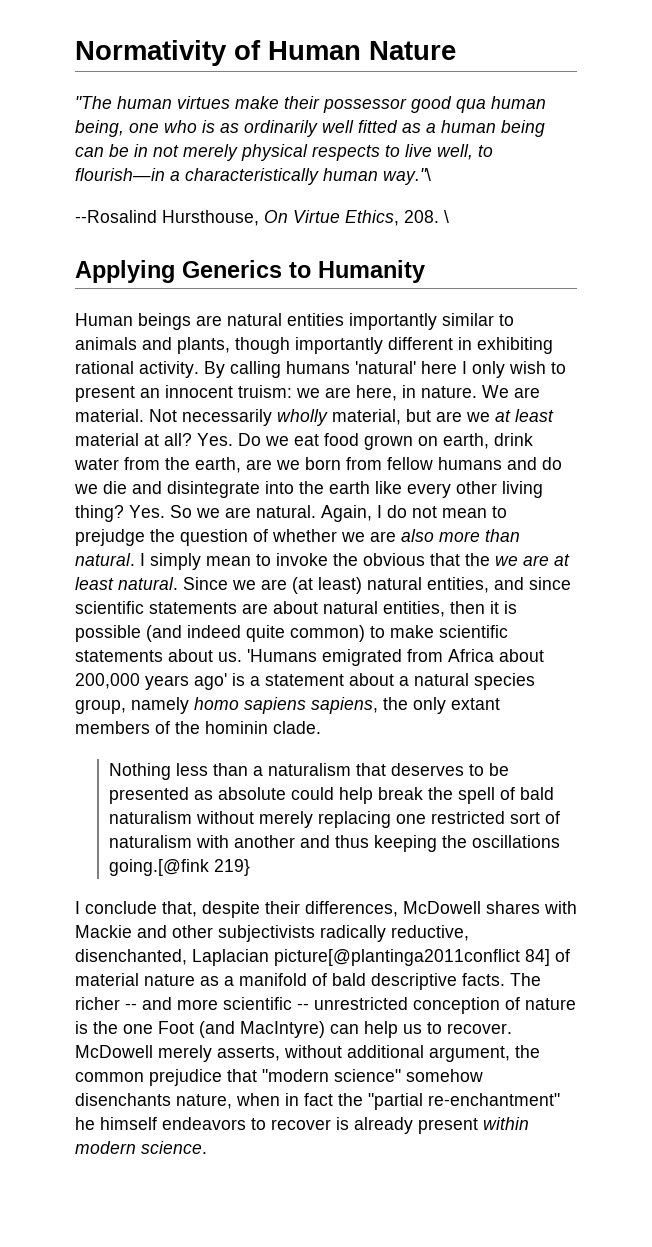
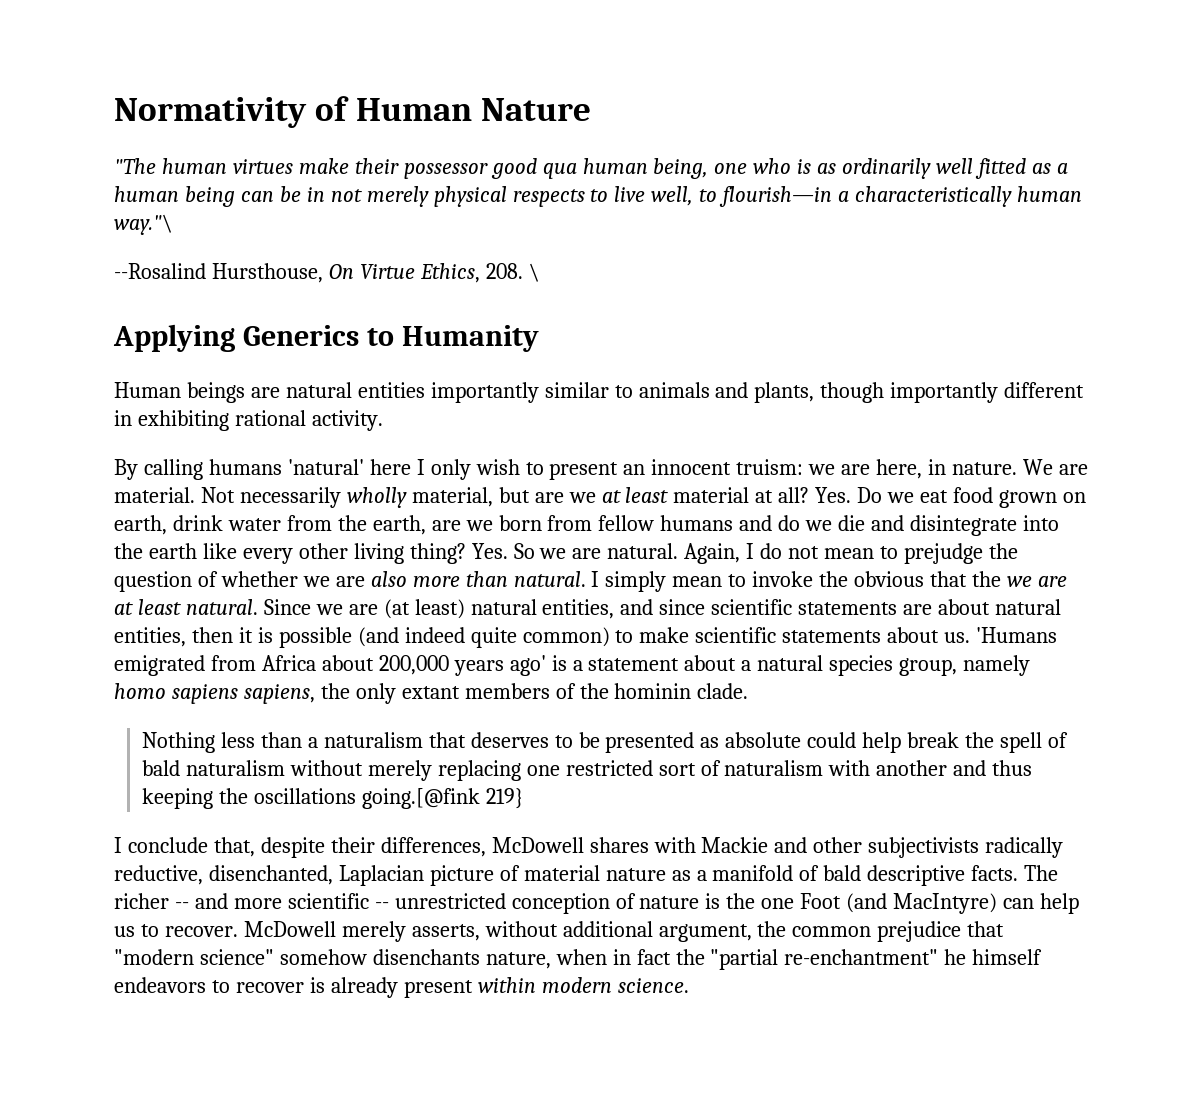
- Human beings are natural entities importantly similar to animals and plants, though importantly different in exhibiting rational activity. By calling humans 'natural' here I only wish to present an innocent truism: we are here, in nature.
+ Human beings are natural entities importantly similar to animals and plants, though importantly different in exhibiting rational activity.
+ By calling humans 'natural' here I only wish to present an innocent truism: we are here, in nature.
- I conclude that, despite their differences, McDowell shares with Mackie and other subjectivists radically reductive, disenchanted, Laplacian picture[@plantinga2011conflict 84] of material nature as a manifold of bald descriptive facts.
+ I conclude that, despite their differences, McDowell shares with Mackie and other subjectivists radically reductive, disenchanted, Laplacian picture of material nature as a manifold of bald descriptive facts.

